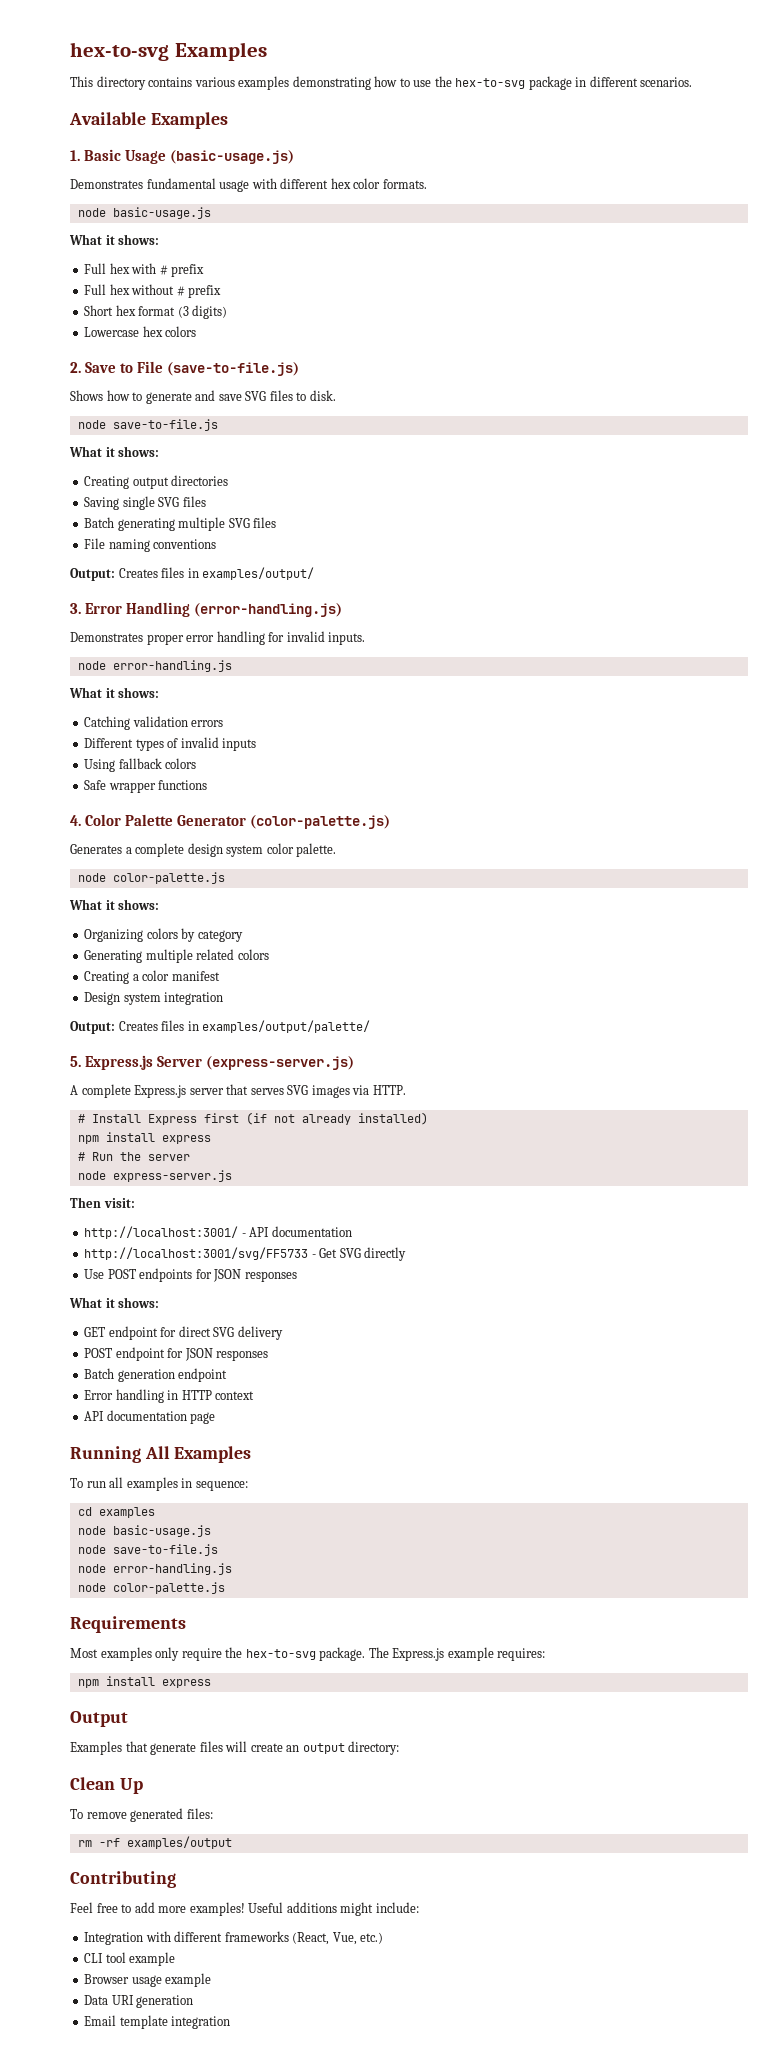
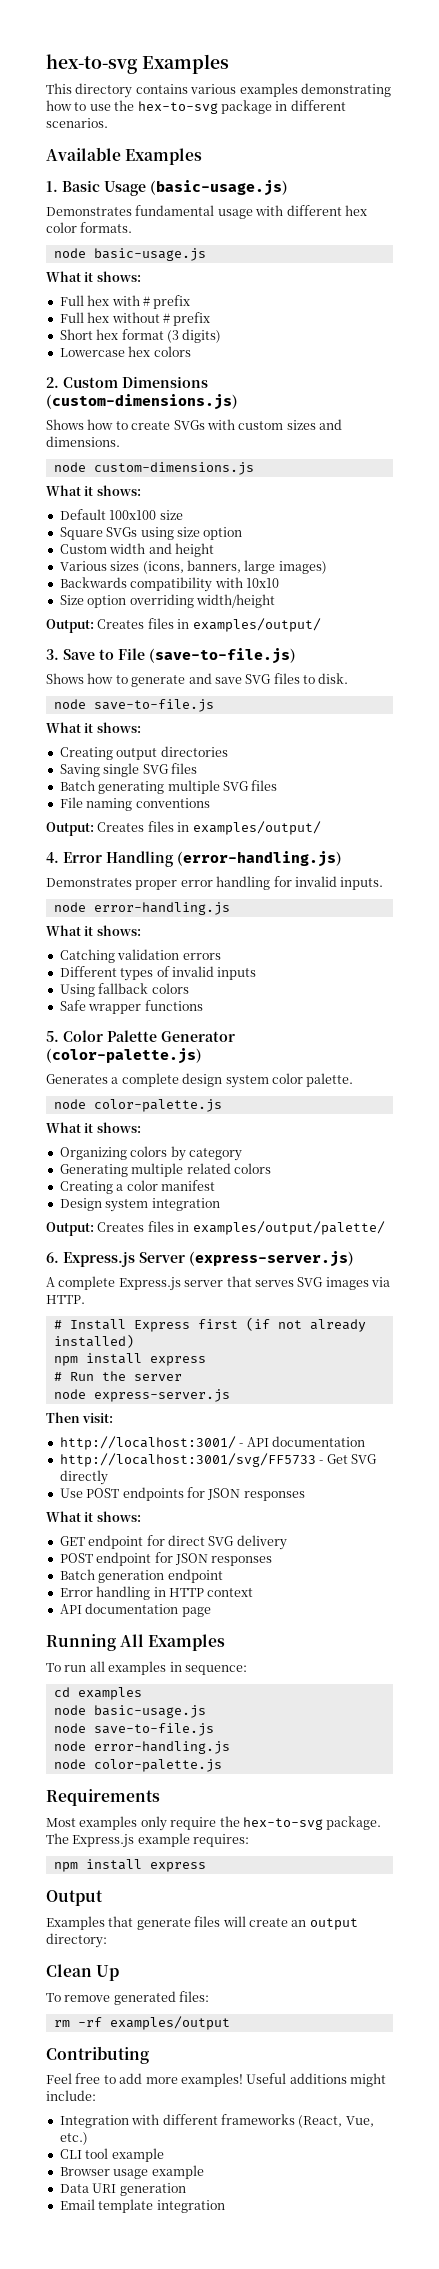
- 2. Save to File (save-to-file.js)
+ 2. Custom Dimensions (custom-dimensions.js)
+ Shows how to create SVGs with custom sizes and dimensions.
+ node custom-dimensions.js
+ What it shows:
+ Default 100x100 size
+ Square SVGs using size option
+ Custom width and height
+ Various sizes (icons, banners, large images)
+ Backwards compatibility with 10x10
+ Size option overriding width/height
+ Output: Creates files in examples/output/
+ 3. Save to File (save-to-file.js)
- 3. Error Handling (error-handling.js)
+ 4. Error Handling (error-handling.js)
- 4. Color Palette Generator (color-palette.js)
+ 5. Color Palette Generator (color-palette.js)
- 5. Express.js Server (express-server.js)
+ 6. Express.js Server (express-server.js)

